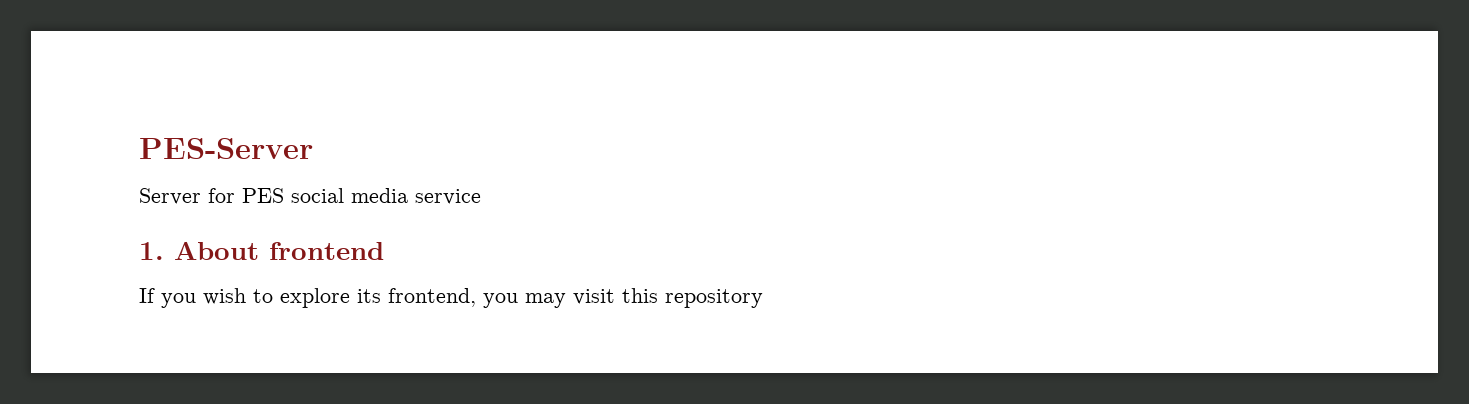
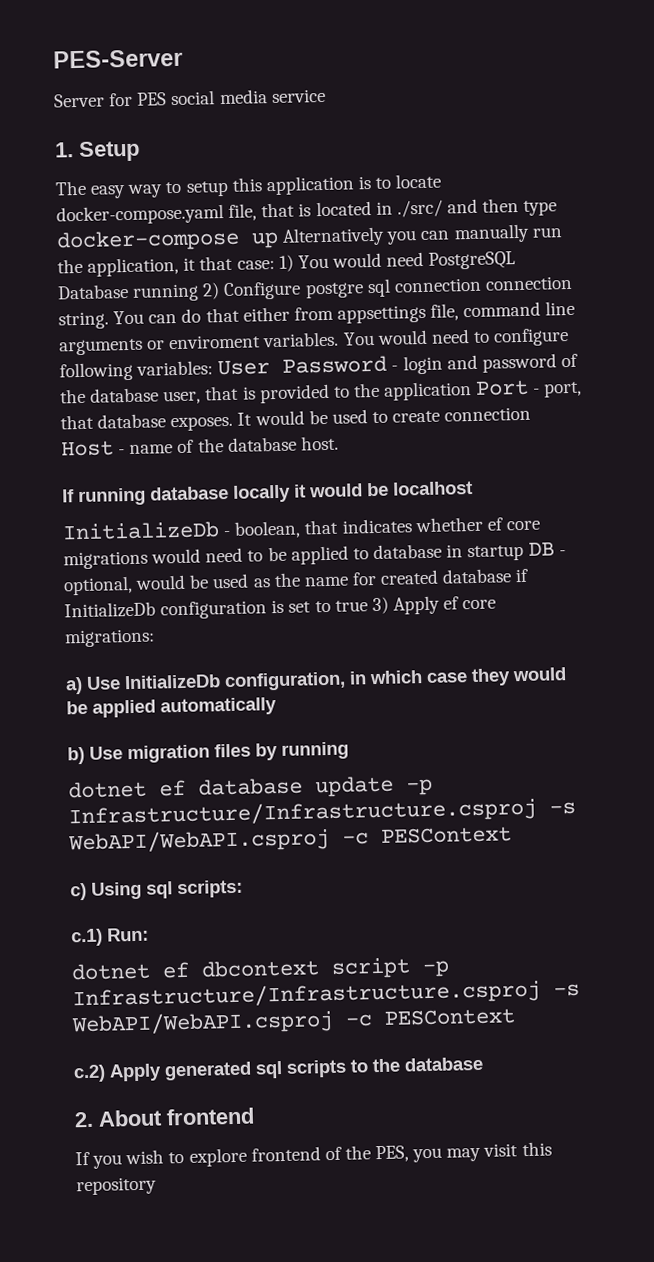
- 1. About frontend
+ 1. Setup
+ The easy way to setup this application is to locate docker-compose.yaml file, that is located in ./src/ and then type docker-compose up Alternatively you can manually run the application, it that case: 1) You would need PostgreSQL Database running 2) Configure postgre sql connection connection string. You can do that either from appsettings file, command line arguments or enviroment variables. You would need to configure following variables: User Password - login and password of the database user, that is provided to the application Port - port, that database exposes. It would be used to create connection Host - name of the database host.
+ If running database locally it would be localhost
+ InitializeDb - boolean, that indicates whether ef core migrations would need to be applied to database in startup DB - optional, would be used as the name for created database if InitializeDb configuration is set to true 3) Apply ef core migrations:
+ a) Use InitializeDb configuration, in which case they would be applied automatically
+ b) Use migration files by running
+ dotnet ef database update -p Infrastructure/Infrastructure.csproj -s WebAPI/WebAPI.csproj -c PESContext
+ c) Using sql scripts:
+ c.1) Run:
+ dotnet ef dbcontext script -p Infrastructure/Infrastructure.csproj -s WebAPI/WebAPI.csproj -c PESContext
+ c.2) Apply generated sql scripts to the database
+ 2. About frontend
- If you wish to explore its frontend, you may visit this repository
+ If you wish to explore frontend of the PES, you may visit this repository

